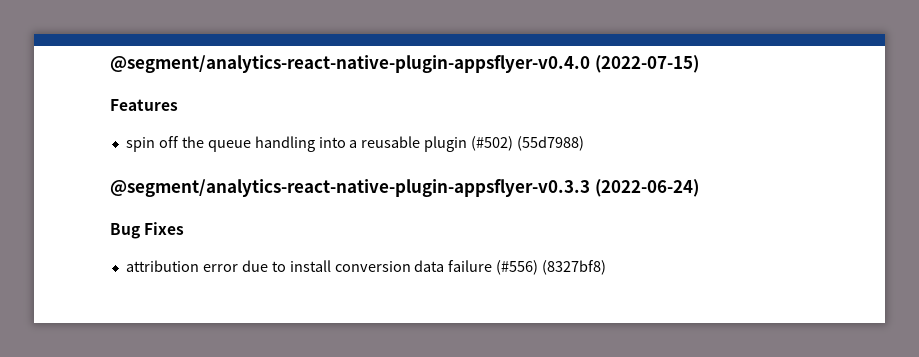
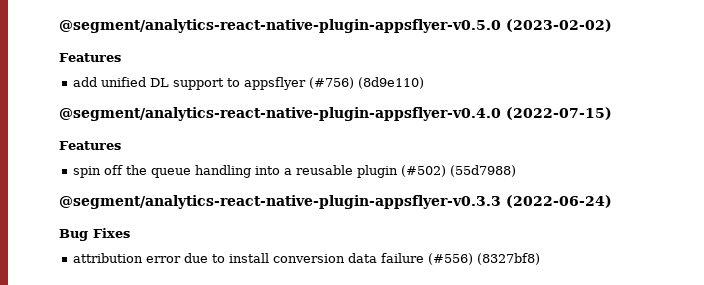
+ @segment/analytics-react-native-plugin-appsflyer-v0.5.0 (2023-02-02)
+ Features
+ add unified DL support to appsflyer (#756) (8d9e110)

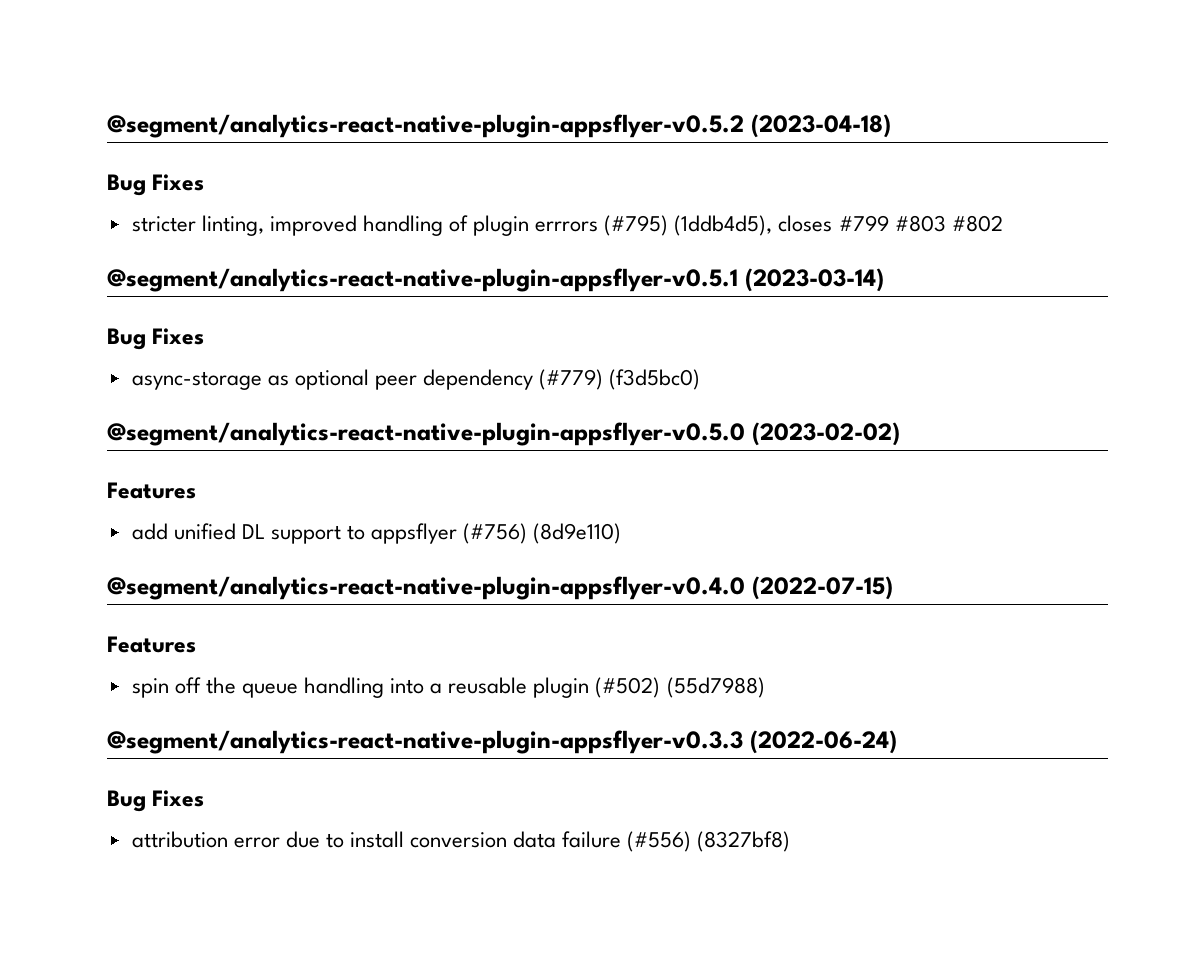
+ @segment/analytics-react-native-plugin-appsflyer-v0.5.2 (2023-04-18)
+ Bug Fixes
+ stricter linting, improved handling of plugin errrors (#795) (1ddb4d5), closes #799 #803 #802
+ @segment/analytics-react-native-plugin-appsflyer-v0.5.1 (2023-03-14)
+ Bug Fixes
+ async-storage as optional peer dependency (#779) (f3d5bc0)

